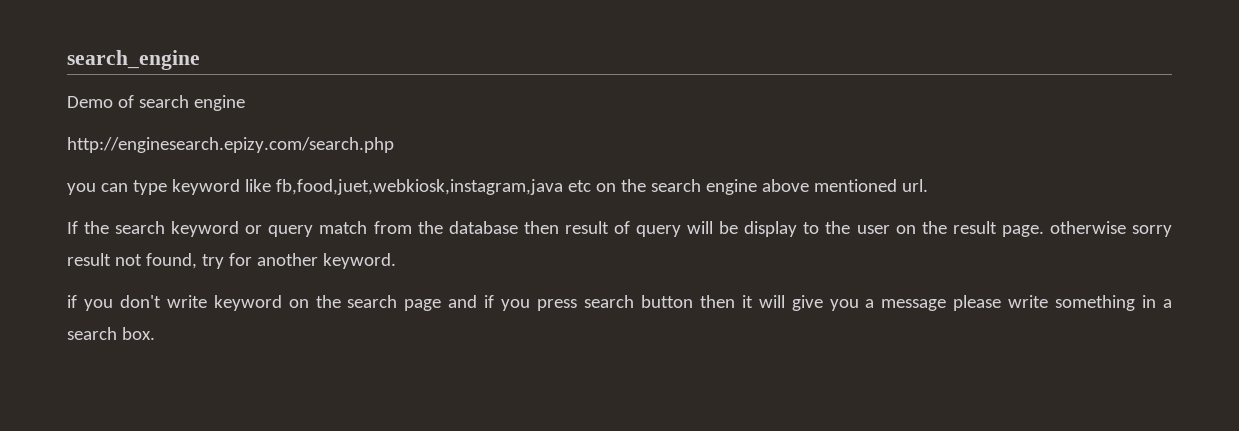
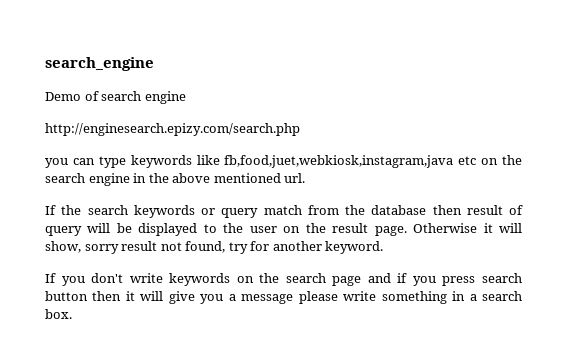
- you can type keyword like fb,food,juet,webkiosk,instagram,java etc on the search engine above mentioned url.
+ you can type keywords like fb,food,juet,webkiosk,instagram,java etc on the search engine in the above mentioned url.
- If the search keyword or query match from the database then result of query will be display to the user on the result page. otherwise sorry result not found, try for another keyword.
+ If the search keywords or query match from the database then result of query will be displayed to the user on the result page. Otherwise it will show, sorry result not found, try for another keyword.
- if you don't write keyword on the search page and if you press search button then it will give you a message please write something in a search box.
+ If you don't write keywords on the search page and if you press search button then it will give you a message please write something in a search box.

